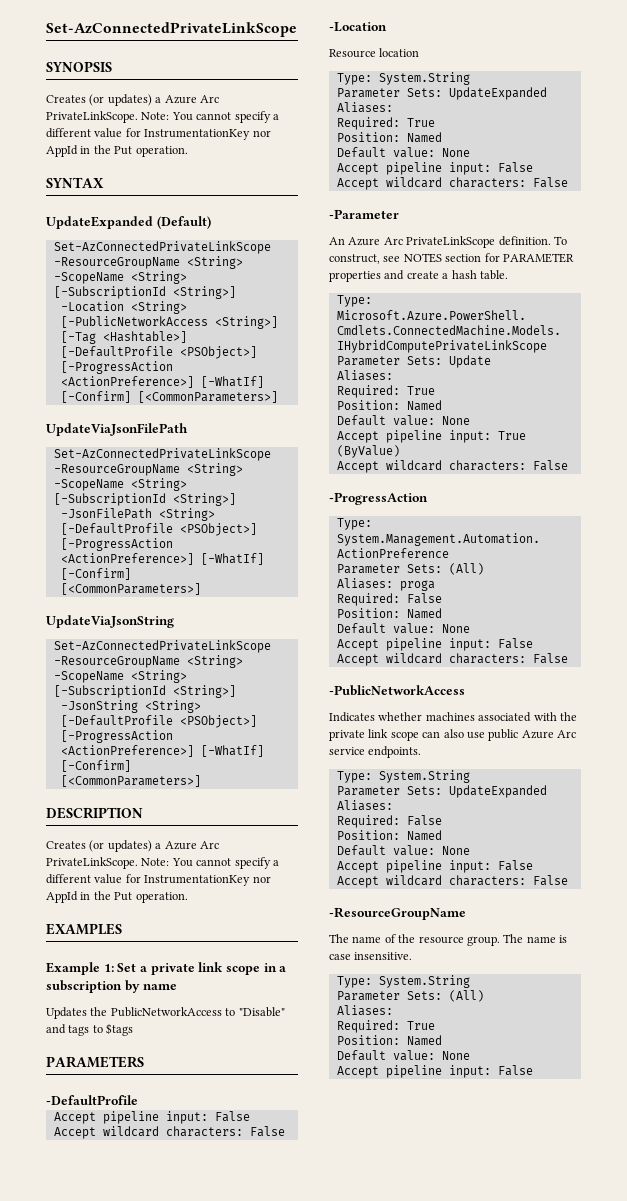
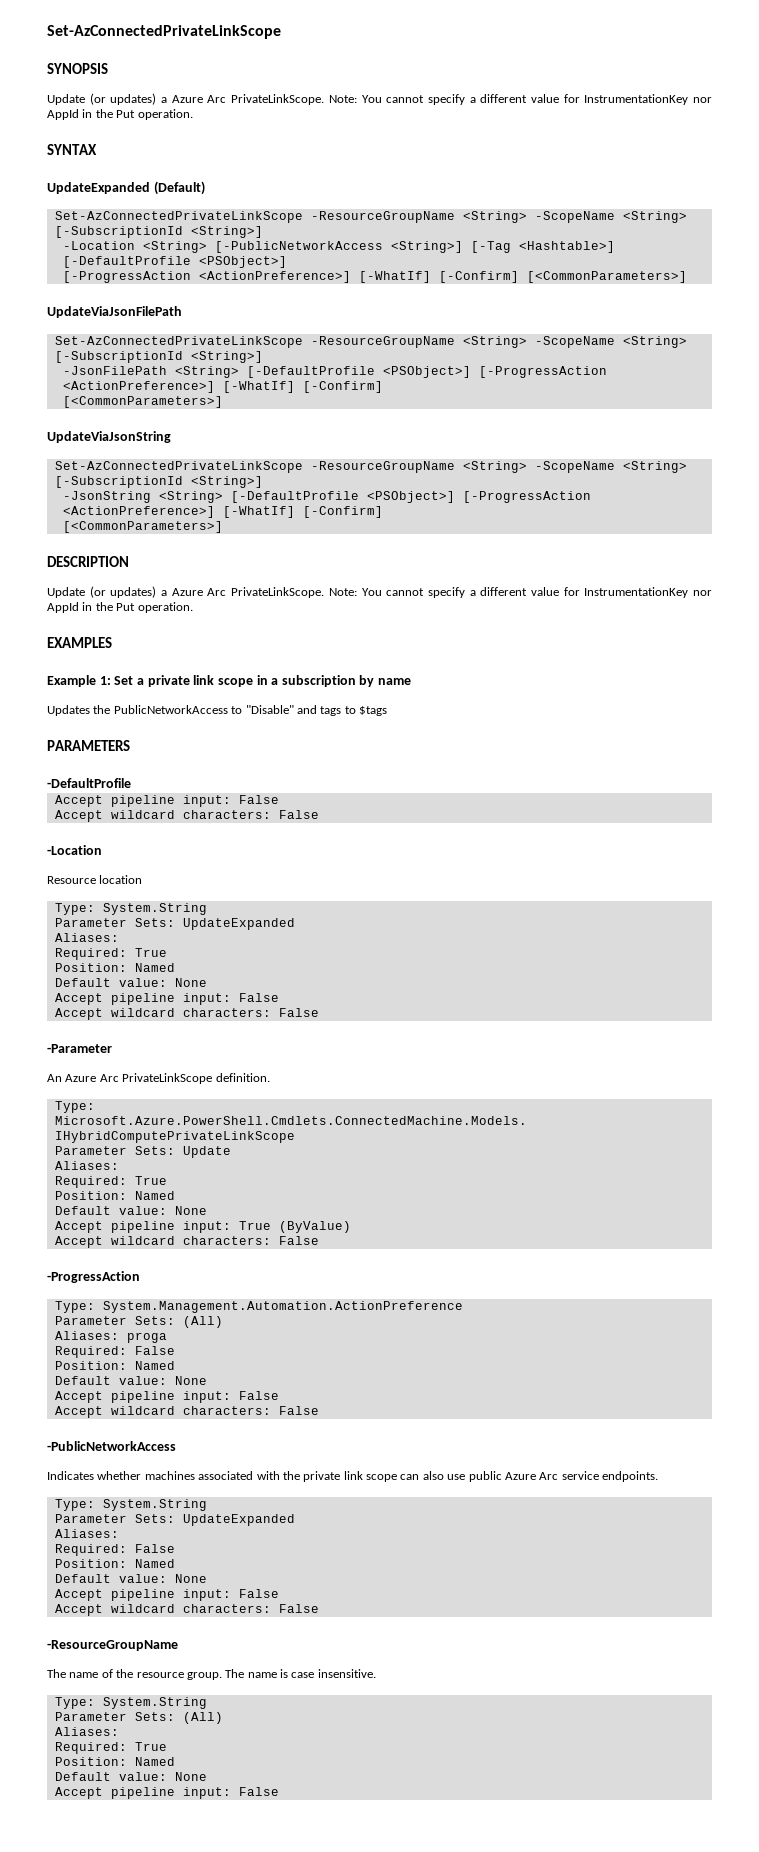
  SYNOPSIS
- Creates (or updates) a Azure Arc PrivateLinkScope.
+ Update (or updates) a Azure Arc PrivateLinkScope.
  DESCRIPTION
- Creates (or updates) a Azure Arc PrivateLinkScope.
+ Update (or updates) a Azure Arc PrivateLinkScope.
- To construct, see NOTES section for PARAMETER properties and create a hash table.

